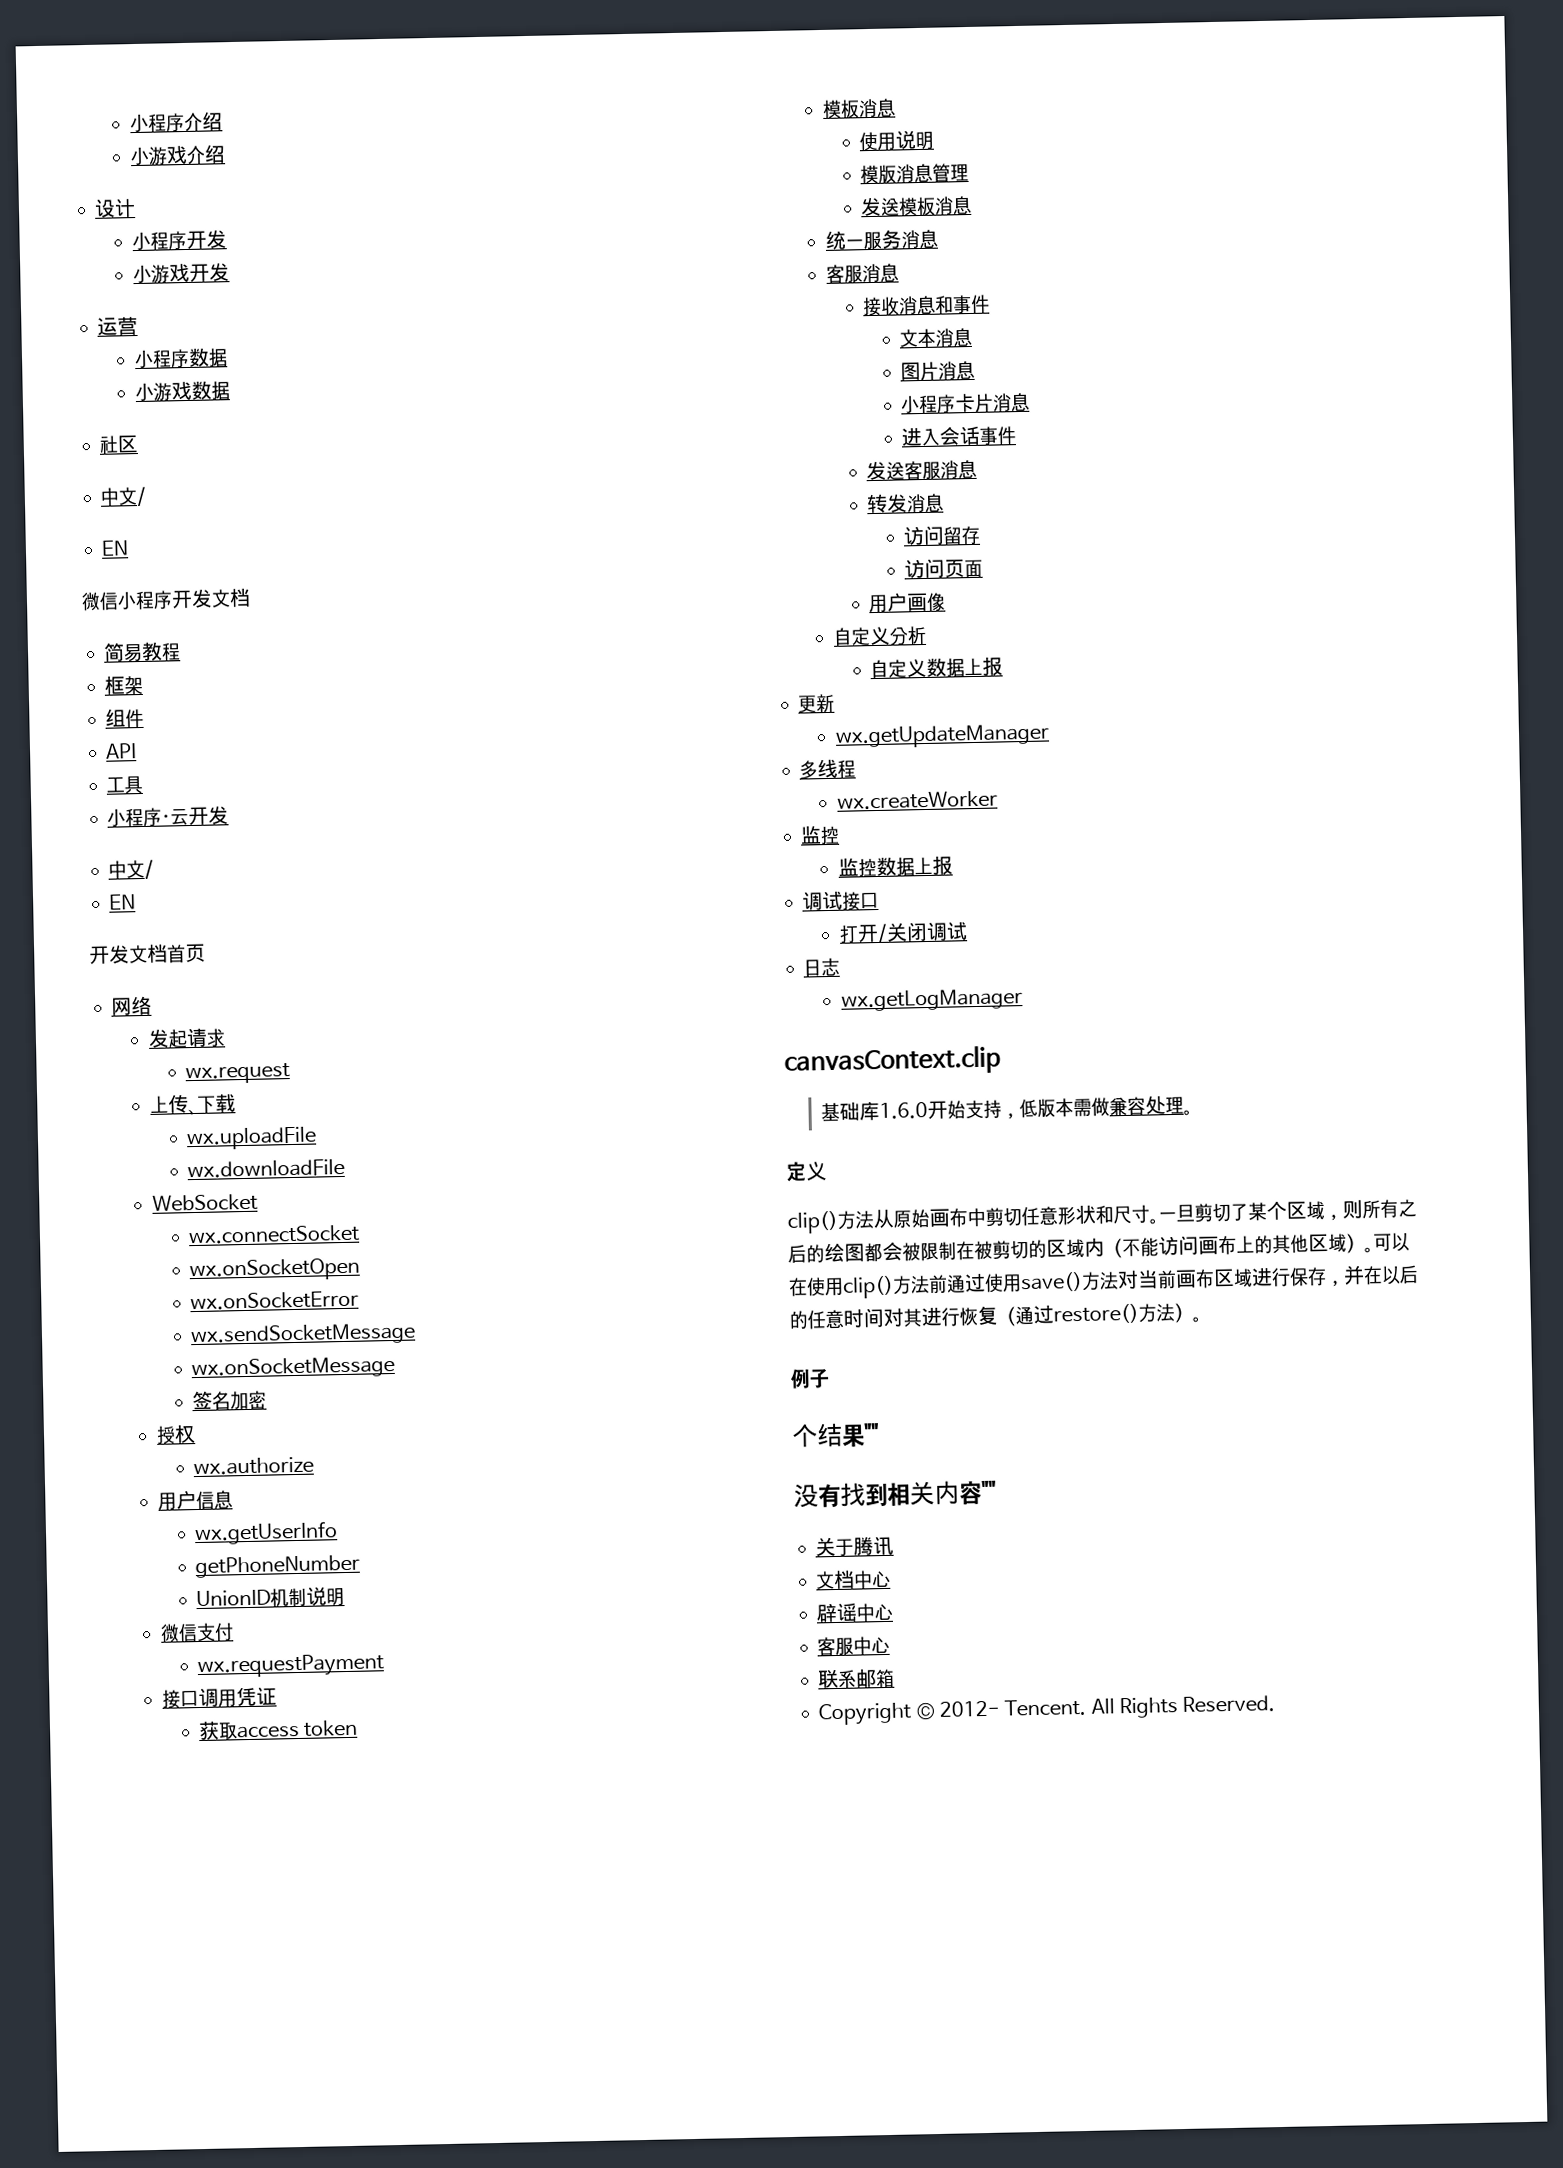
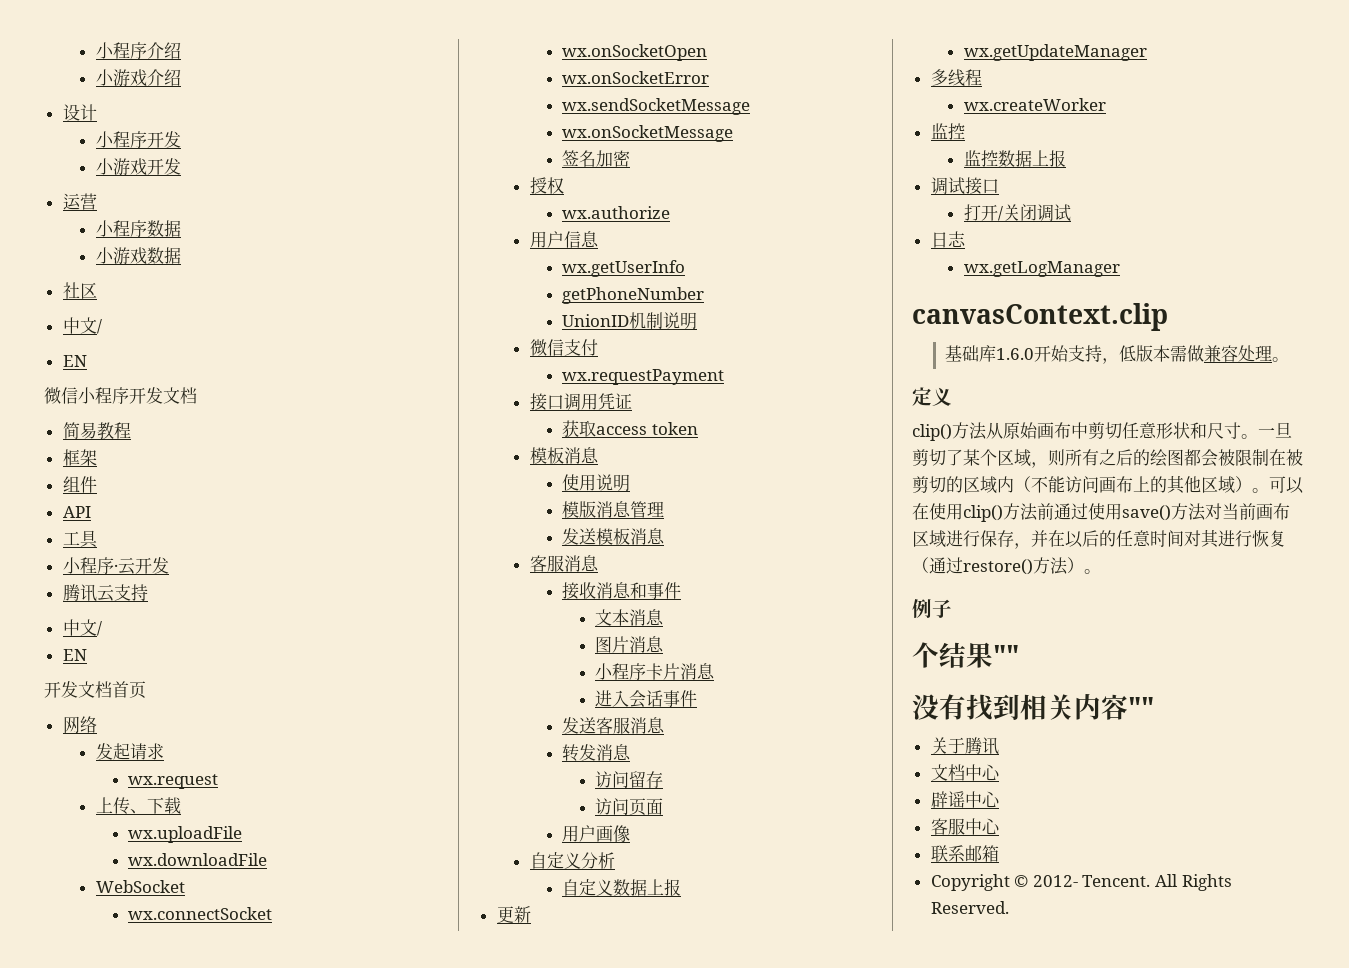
+ 腾讯云支持
- 统一服务消息

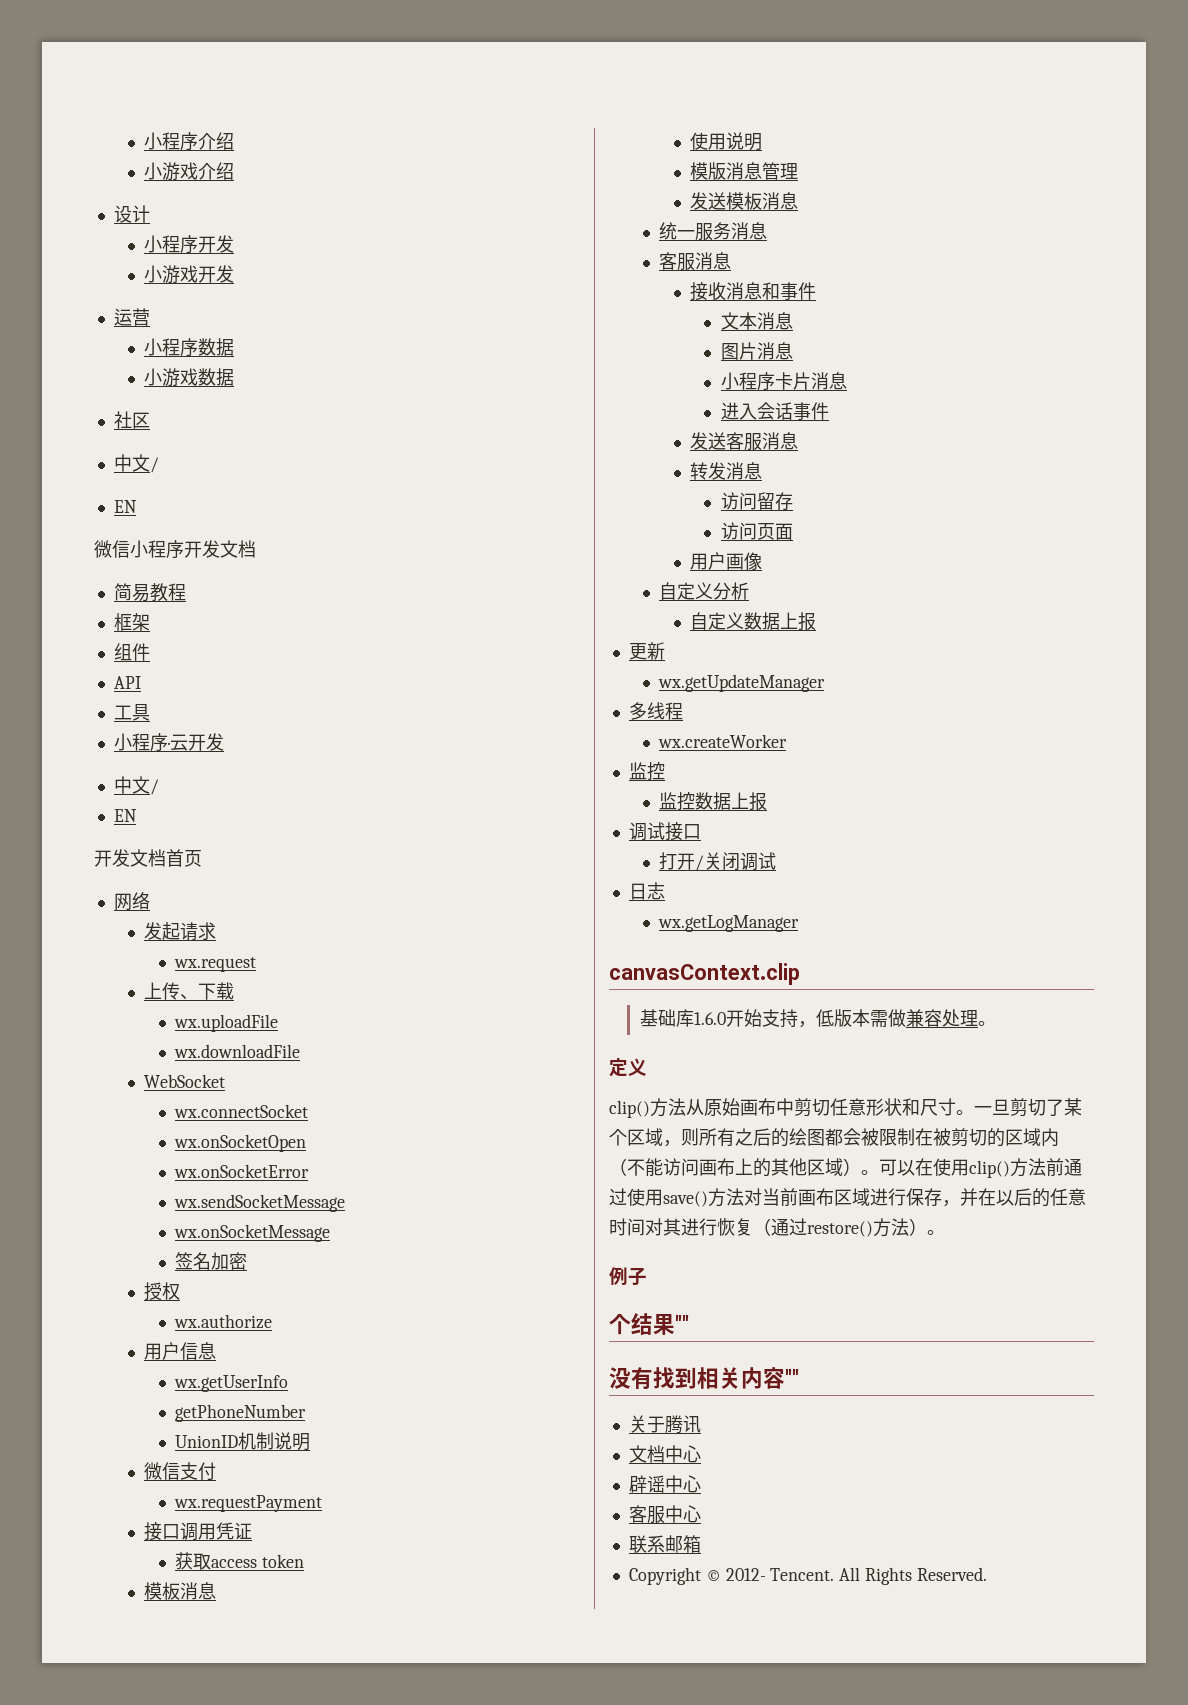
- 腾讯云支持
+ 统一服务消息

